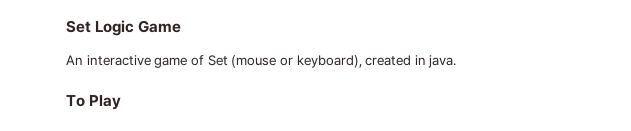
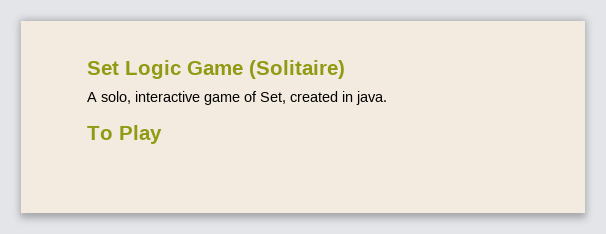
- Set Logic Game
- An interactive game of Set (mouse or keyboard), created in java.
+ Set Logic Game (Solitaire)
+ A solo, interactive game of Set, created in java.

